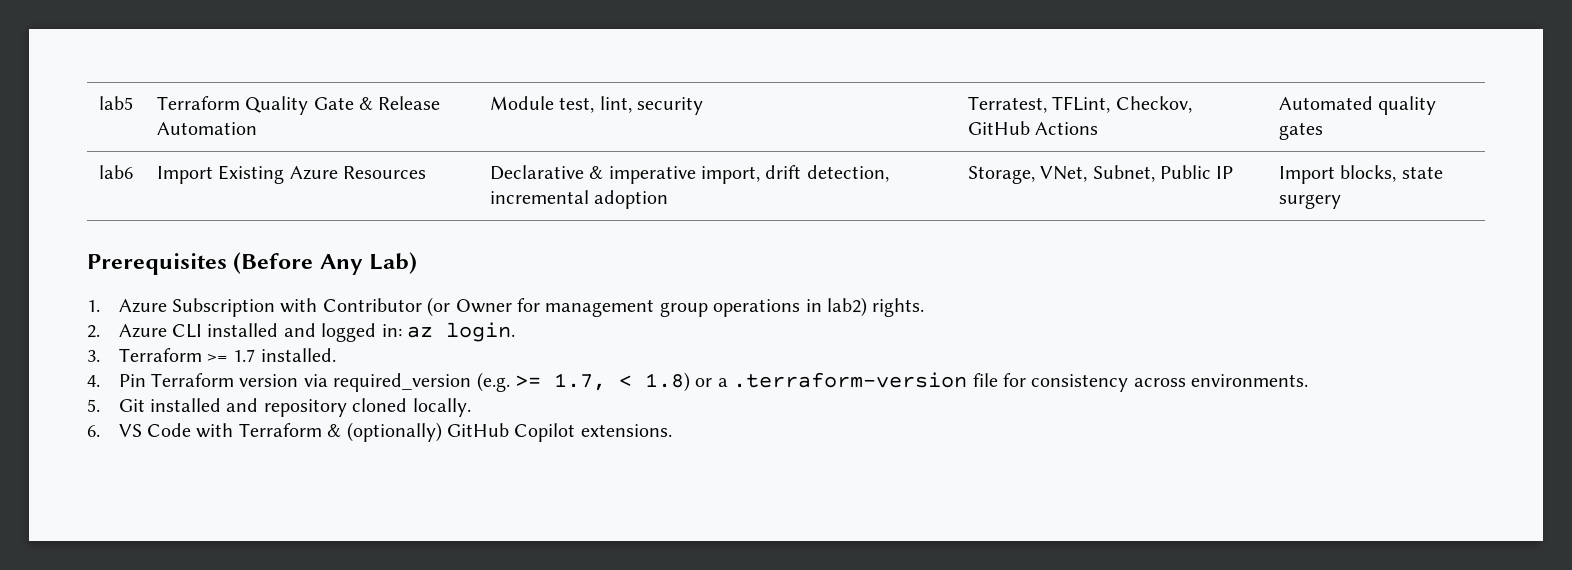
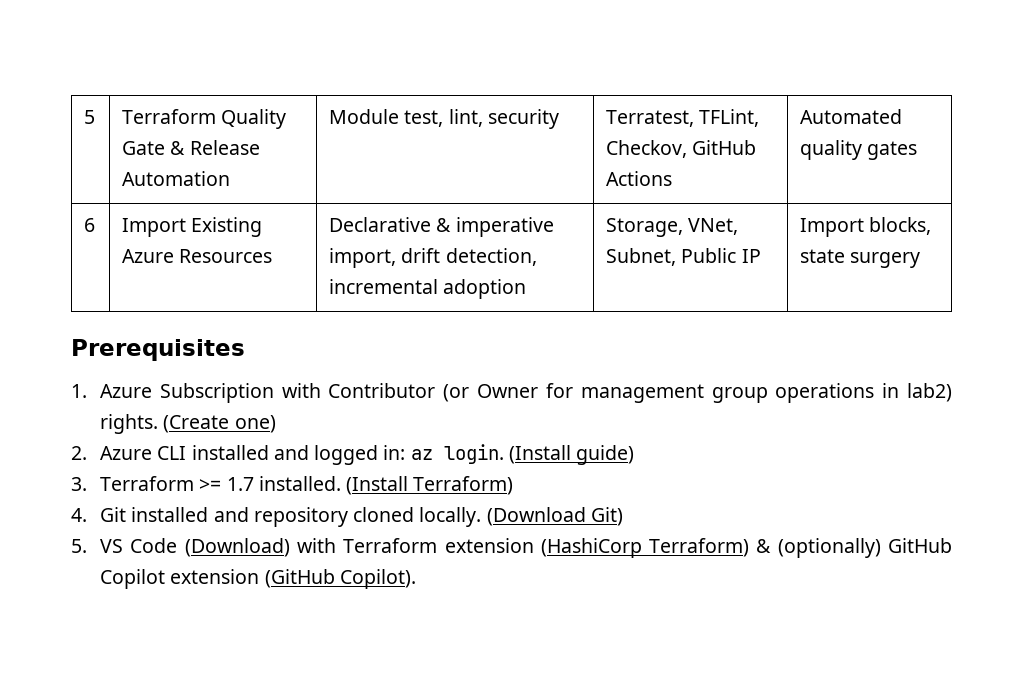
- lab5 | Terraform Quality Gate & Release Automation | Module test, lint, security | Terratest, TFLint, Checkov, GitHub Actions | Automated quality gates
+ 5 | Terraform Quality Gate & Release Automation | Module test, lint, security | Terratest, TFLint, Checkov, GitHub Actions | Automated quality gates
- lab6 | Import Existing Azure Resources | Declarative & imperative import, drift detection, incremental adoption | Storage, VNet, Subnet, Public IP | Import blocks, state surgery
+ 6 | Import Existing Azure Resources | Declarative & imperative import, drift detection, incremental adoption | Storage, VNet, Subnet, Public IP | Import blocks, state surgery
- Prerequisites (Before Any Lab)
+ Prerequisites
+ (Create one)
+ (Install guide)
- 3. Terraform >= 1.7 installed.
- 4. Pin Terraform version via required_version (e.g. >= 1.7, < 1.8) or a .terraform-version file for consistency across environments.
- 5. Git installed and repository cloned locally.
- 6. VS Code with Terraform & (optionally) GitHub Copilot extensions.
+ 3. Terraform >= 1.7 installed. (Install Terraform)
+ 4. Git installed and repository cloned locally. (Download Git)
+ 5. VS Code (Download) with Terraform extension (HashiCorp Terraform) & (optionally) GitHub Copilot extension (GitHub Copilot).

